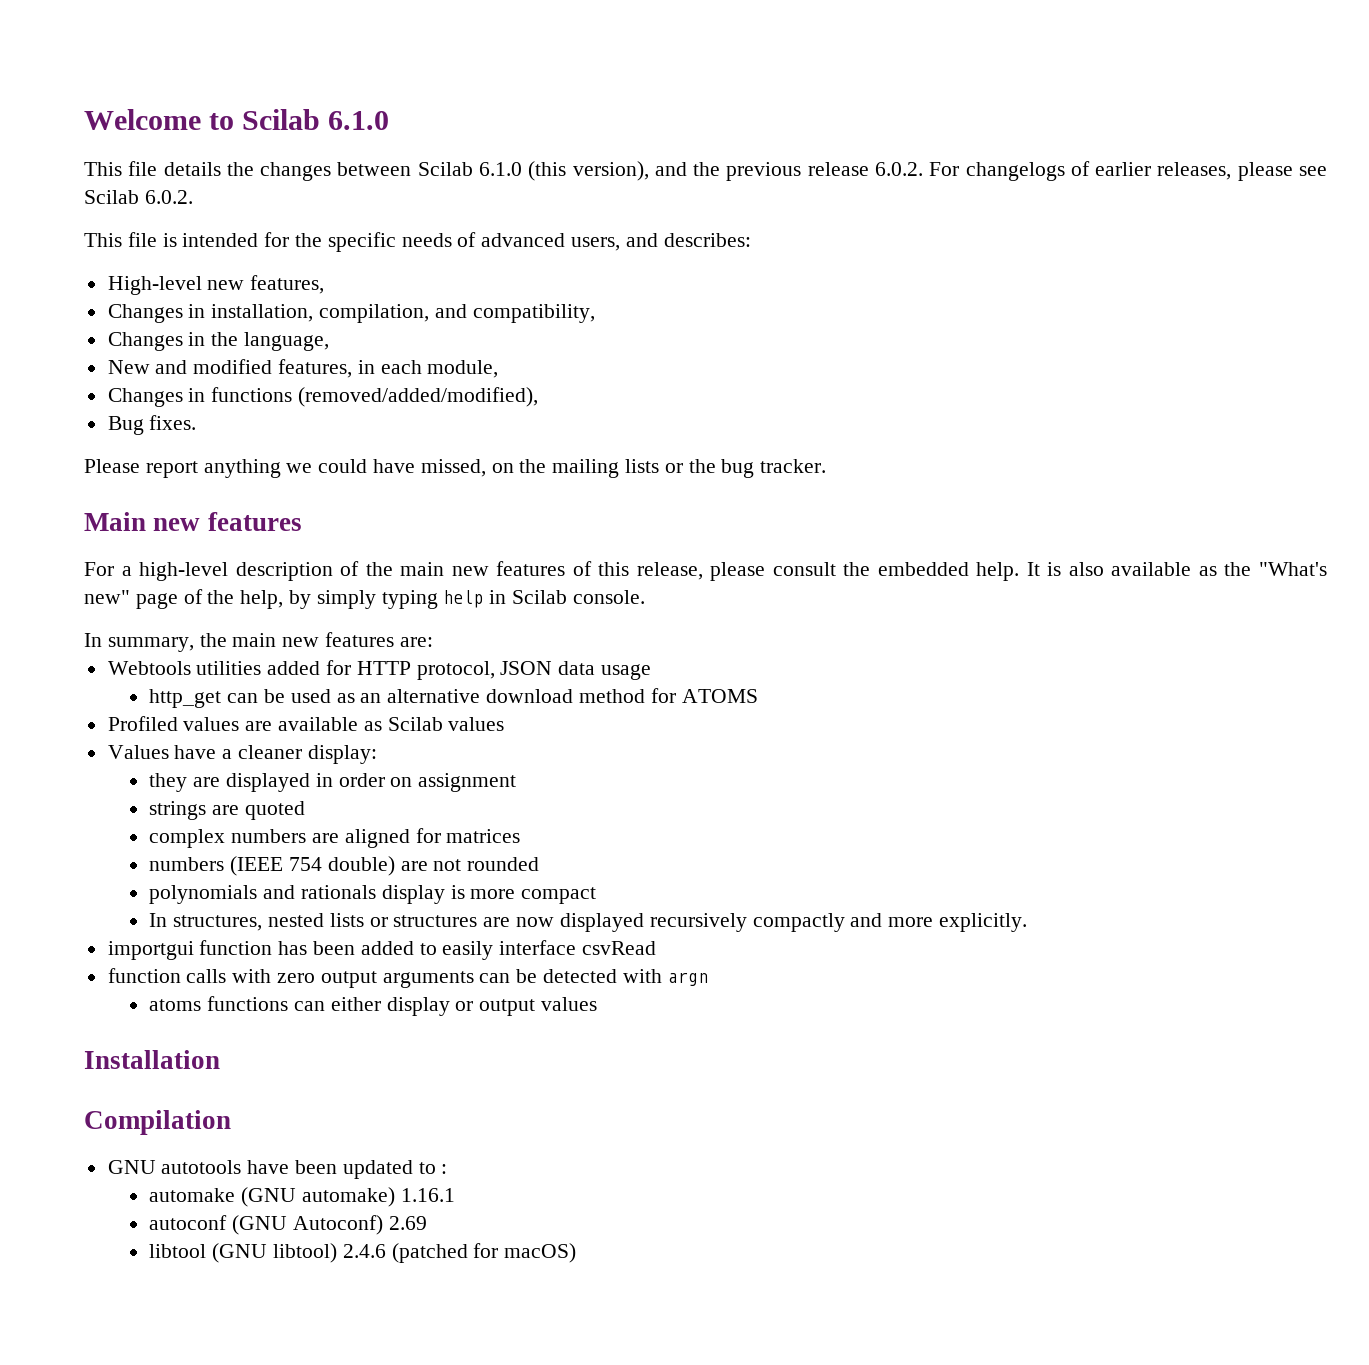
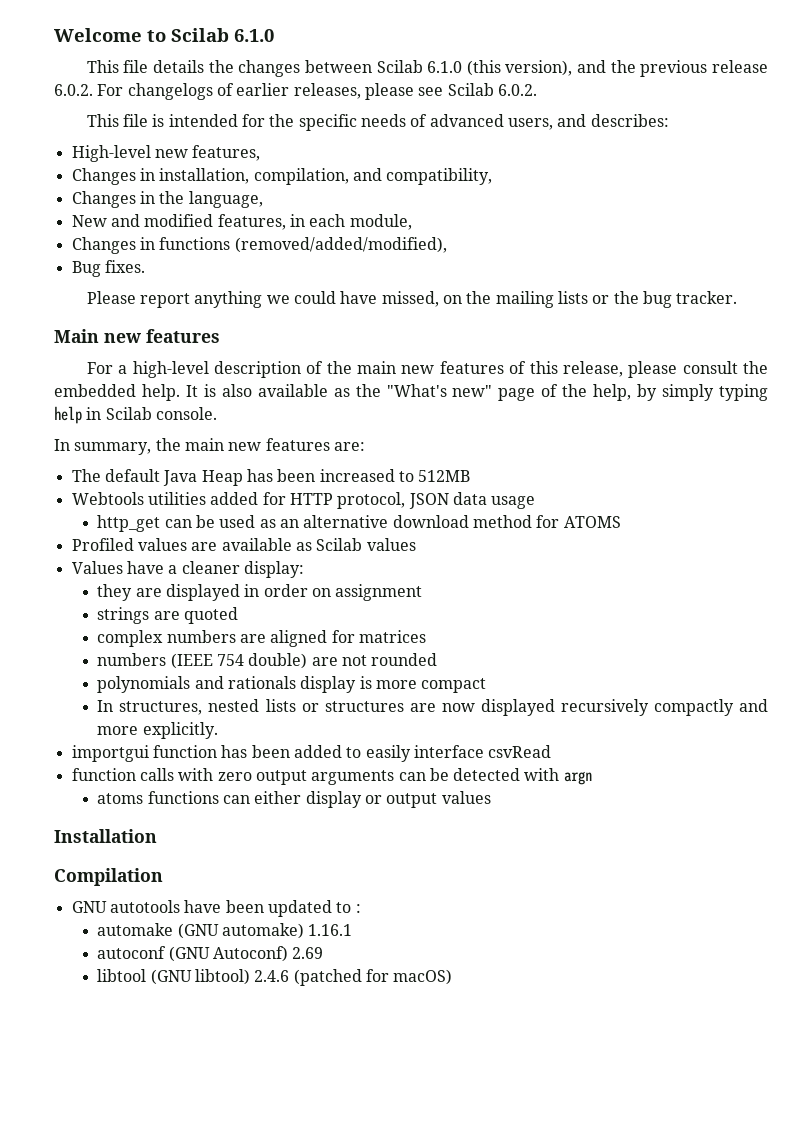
+ The default Java Heap has been increased to 512MB

